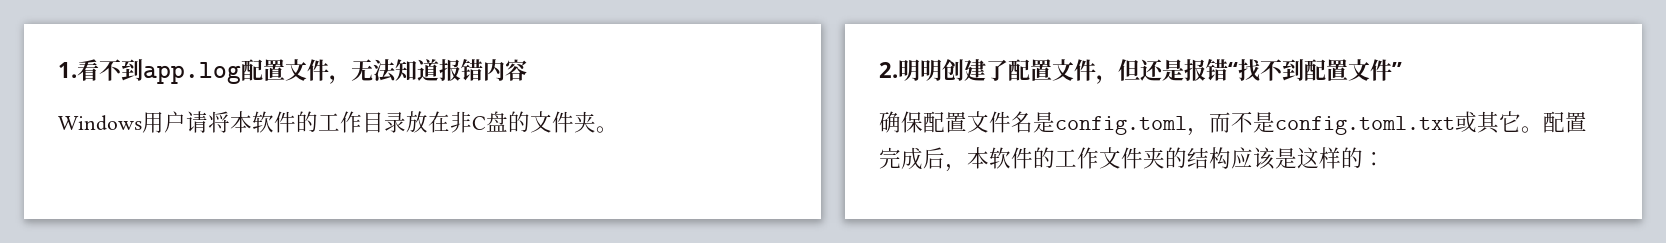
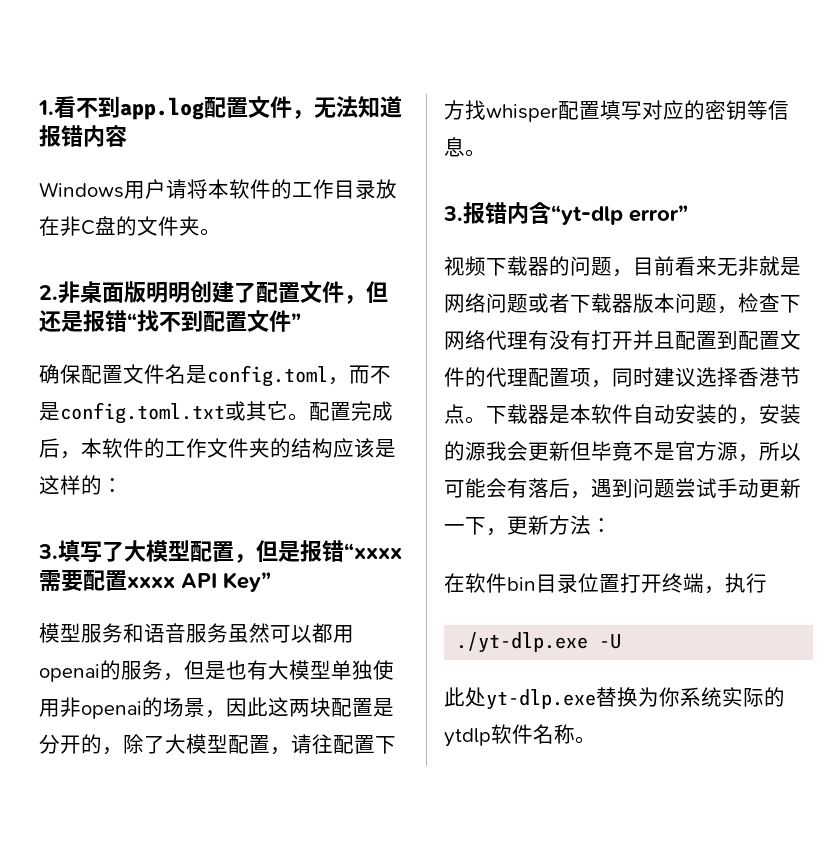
- 2.明明创建了配置文件，但还是报错“找不到配置文件”
+ 2.非桌面版明明创建了配置文件，但还是报错“找不到配置文件”
+ 3.填写了大模型配置，但是报错“xxxx需要配置xxxx API Key”
+ 模型服务和语音服务虽然可以都用openai的服务，但是也有大模型单独使用非openai的场景，因此这两块配置是分开的，除了大模型配置，请往配置下方找whisper配置填写对应的密钥等信息。
+ 3.报错内含“yt-dlp error”
+ 视频下载器的问题，目前看来无非就是网络问题或者下载器版本问题，检查下网络代理有没有打开并且配置到配置文件的代理配置项，同时建议选择香港节点。下载器是本软件自动安装的，安装的源我会更新但毕竟不是官方源，所以可能会有落后，遇到问题尝试手动更新一下，更新方法：
+ 在软件bin目录位置打开终端，执行
+ ./yt-dlp.exe -U
+ 此处yt-dlp.exe替换为你系统实际的ytdlp软件名称。

